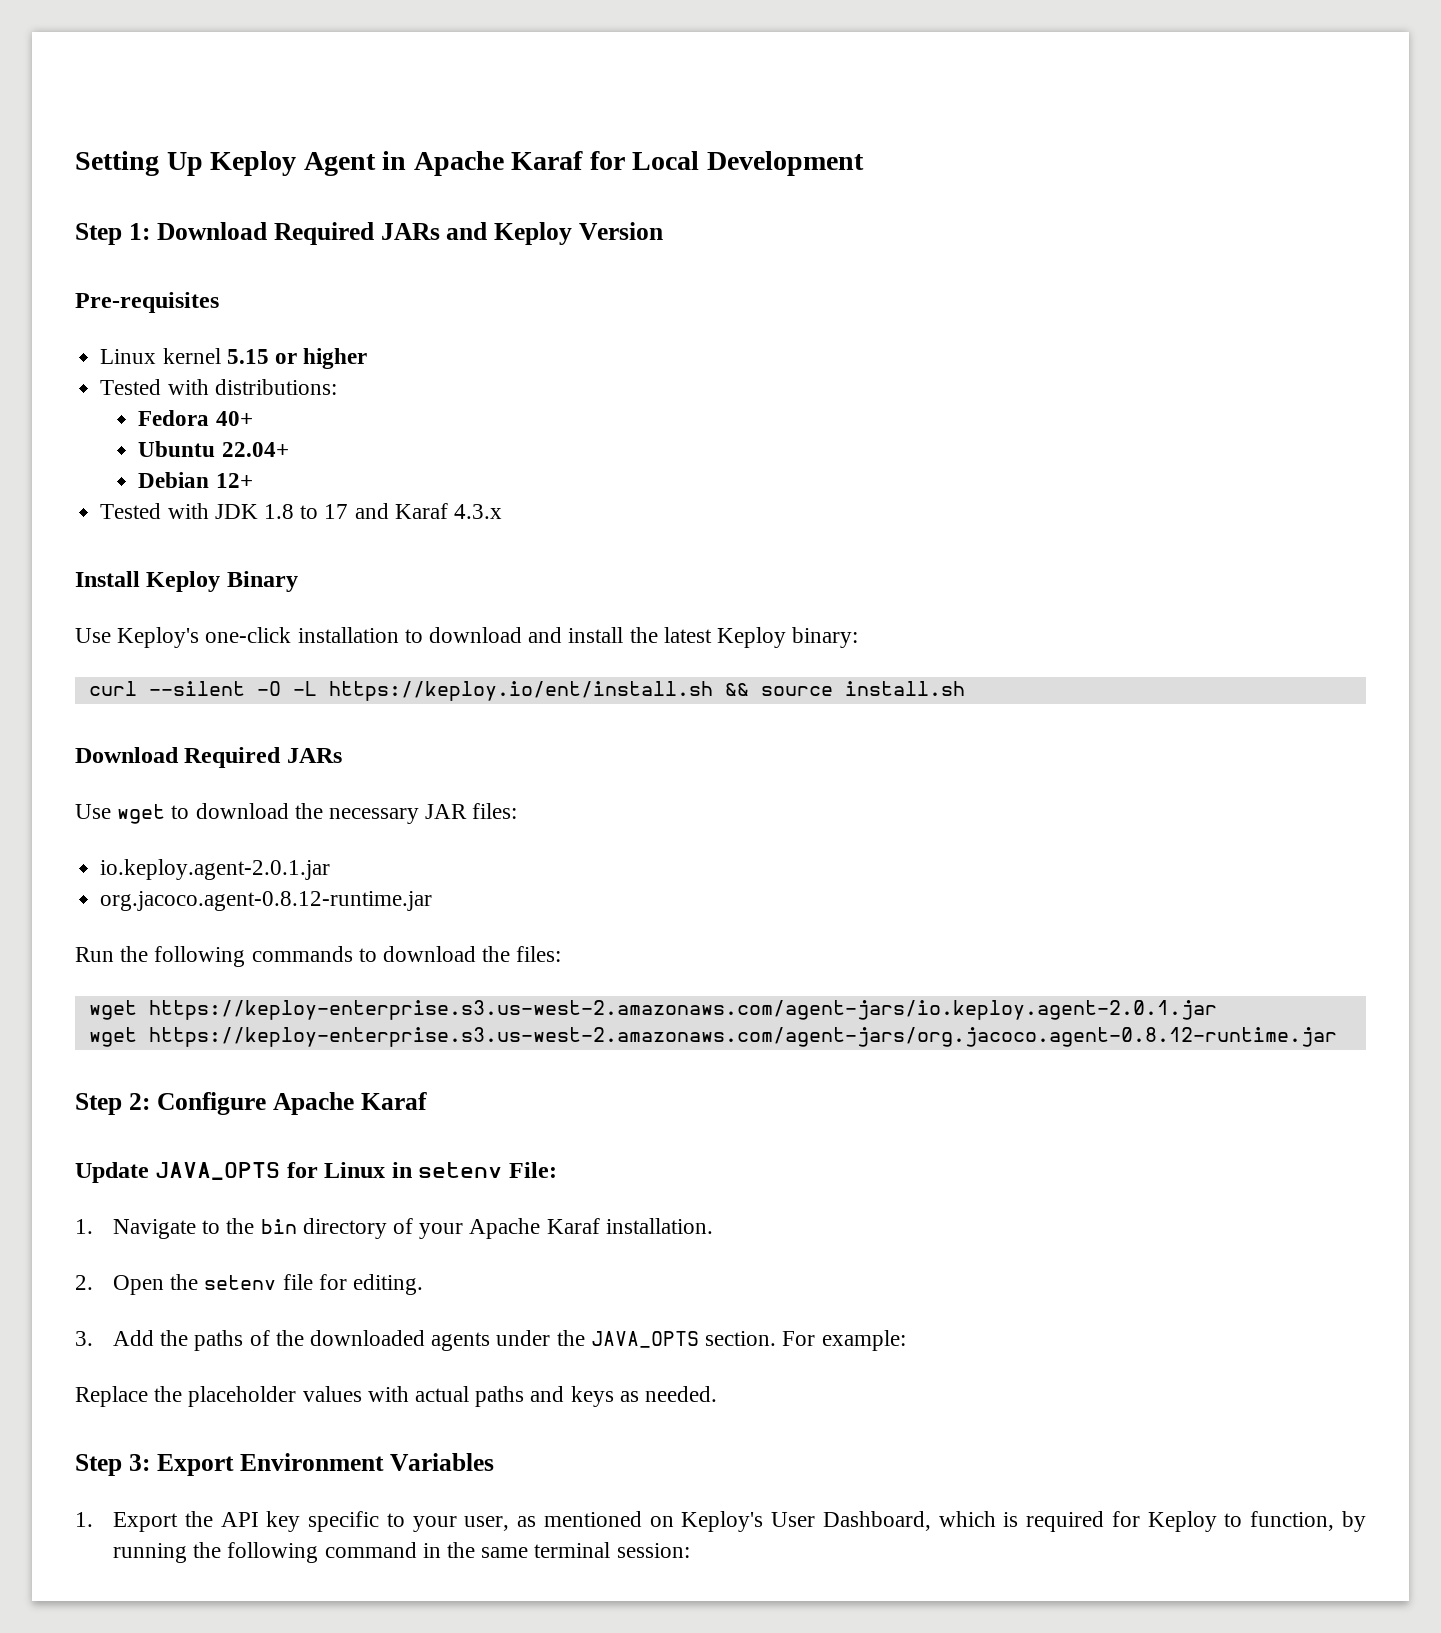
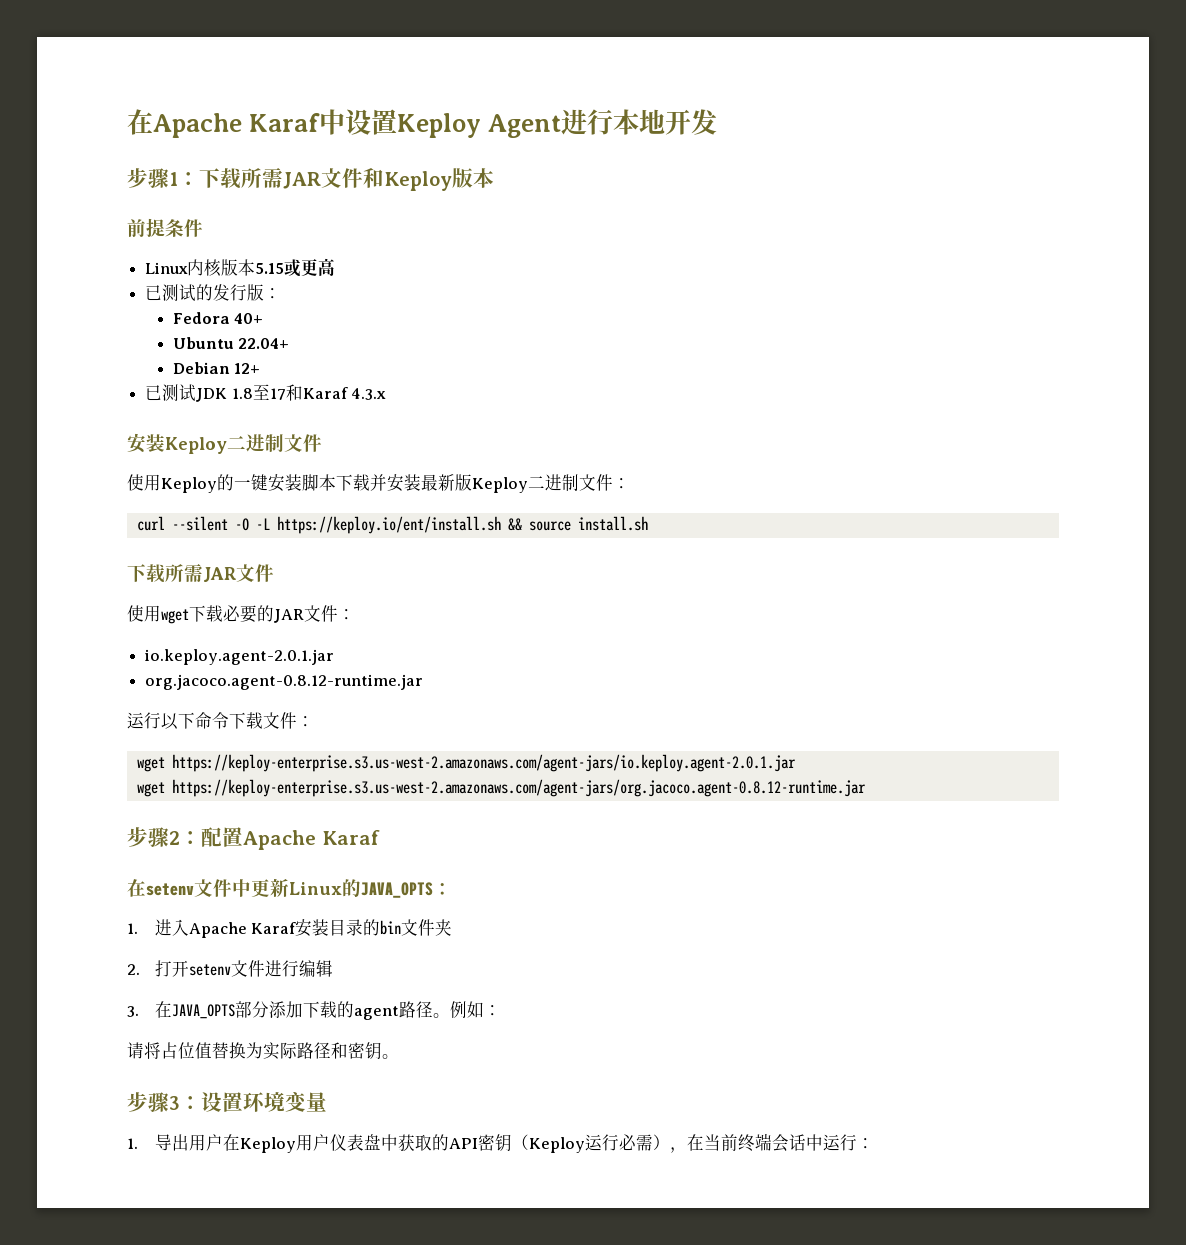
- Setting Up Keploy Agent in Apache Karaf for Local Development
- Step 1: Download Required JARs and Keploy Version
- Pre-requisites
- Linux kernel 5.15 or higher
- Tested with distributions:
+ 在Apache Karaf中设置Keploy Agent进行本地开发
+ 步骤1：下载所需JAR文件和Keploy版本
+ 前提条件
+ Linux内核版本5.15或更高
+ 已测试的发行版：
- Tested with JDK 1.8 to 17 and Karaf 4.3.x
- Install Keploy Binary
- Use Keploy's one-click installation to download and install the latest Keploy binary:
+ 已测试JDK 1.8至17和Karaf 4.3.x
+ 安装Keploy二进制文件
+ 使用Keploy的一键安装脚本下载并安装最新版Keploy二进制文件：
  curl --silent -O -L https://keploy.io/ent/install.sh && source install.sh
- Download Required JARs
- Use wget to download the necessary JAR files:
+ 下载所需JAR文件
+ 使用wget下载必要的JAR文件：
  io.keploy.agent-2.0.1.jar
  org.jacoco.agent-0.8.12-runtime.jar
- Run the following commands to download the files:
+ 运行以下命令下载文件：
- Step 2: Configure Apache Karaf
+ 步骤2：配置Apache Karaf
- Update JAVA_OPTS for Linux in setenv File:
- 1. Navigate to the bin directory of your Apache Karaf installation.
- 2. Open the setenv file for editing.
- 3. Add the paths of the downloaded agents under the JAVA_OPTS section. For example:
- Replace the placeholder values with actual paths and keys as needed.
- Step 3: Export Environment Variables
- 1. Export the API key specific to your user, as mentioned on Keploy's User Dashboard, which is required for Keploy to function, by running the following command in the same terminal session:
+ 在setenv文件中更新Linux的JAVA_OPTS：
+ 1.进入Apache Karaf安装目录的bin文件夹
+ 2.打开setenv文件进行编辑
+ 3.在JAVA_OPTS部分添加下载的agent路径。例如：
+ 请将占位值替换为实际路径和密钥。
+ 步骤3：设置环境变量
+ 1.导出用户在Keploy用户仪表盘中获取的API密钥（Keploy运行必需），在当前终端会话中运行：

